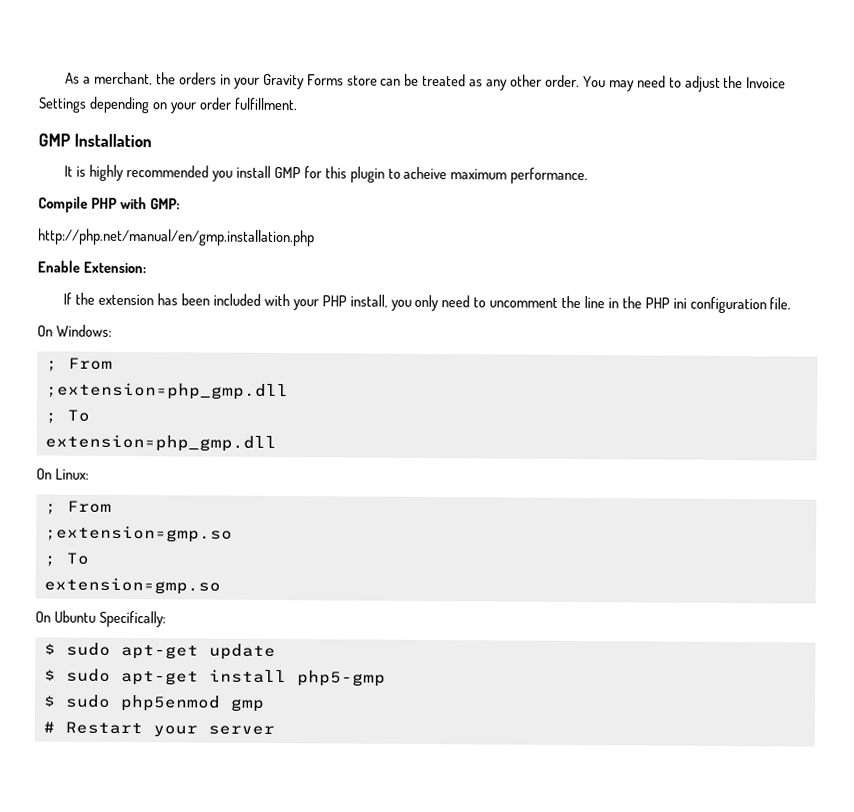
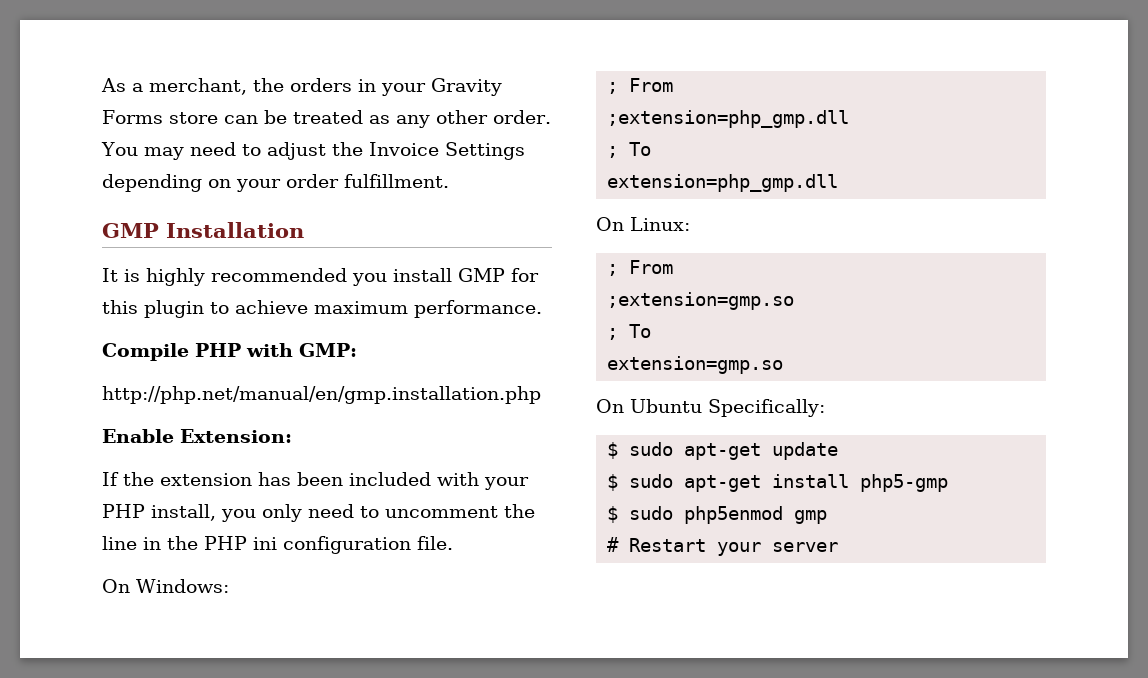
- It is highly recommended you install GMP for this plugin to acheive maximum performance.
+ It is highly recommended you install GMP for this plugin to achieve maximum performance.

